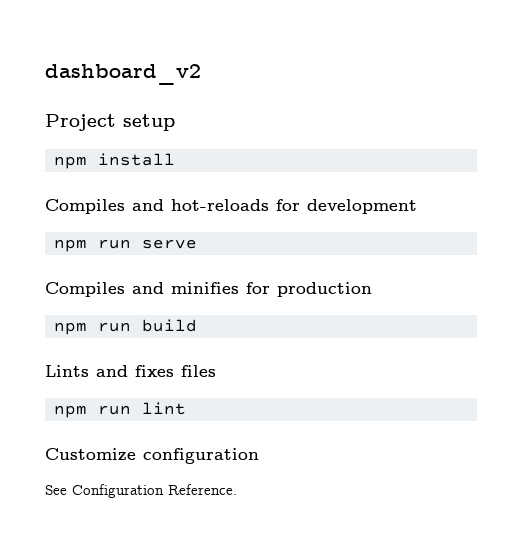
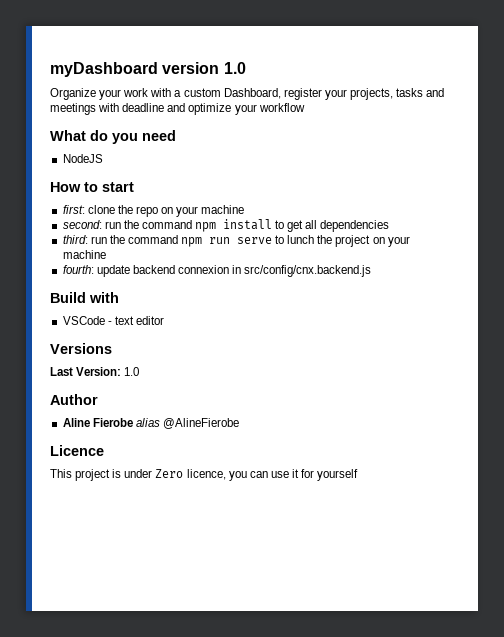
- dashboard_v2
- Project setup
- npm install
- Compiles and hot-reloads for development
- npm run serve
- Compiles and minifies for production
- npm run build
- Lints and fixes files
- npm run lint
- Customize configuration
- See Configuration Reference.
+ myDashboard version 1.0
+ Organize your work with a custom Dashboard, register your projects, tasks and meetings with deadline and optimize your workflow
+ What do you need
+ NodeJS
+ How to start
+ first: clone the repo on your machine
+ second: run the command npm install to get all dependencies
+ third: run the command npm run serve to lunch the project on your machine
+ fourth: update backend connexion in src/config/cnx.backend.js
+ Build with
+ VSCode - text editor
+ Versions
+ Last Version: 1.0
+ Author
+ Aline Fierobe alias @AlineFierobe
+ Licence
+ This project is under Zero licence, you can use it for yourself

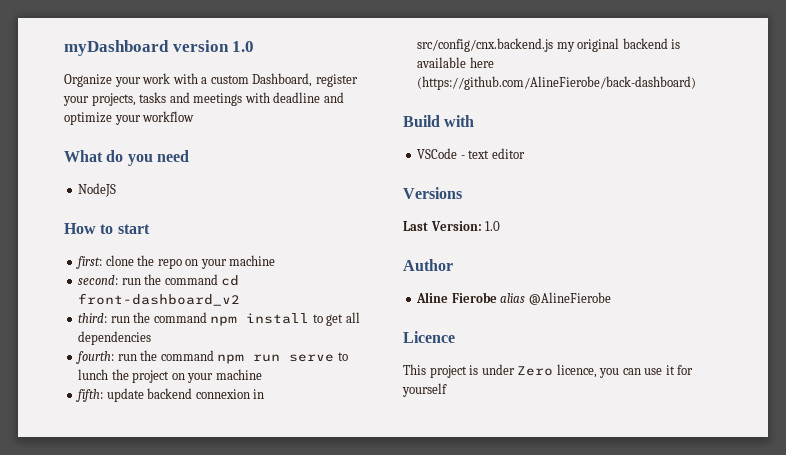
- second: run the command npm install to get all dependencies
+ second: run the command cd front-dashboard_v2
+ third: run the command npm install to get all dependencies
- third: run the command npm run serve to lunch the project on your machine
+ fourth: run the command npm run serve to lunch the project on your machine
- fourth: update backend connexion in src/config/cnx.backend.js
+ fifth: update backend connexion in src/config/cnx.backend.js my original backend is available here (https://github.com/AlineFierobe/back-dashboard)

